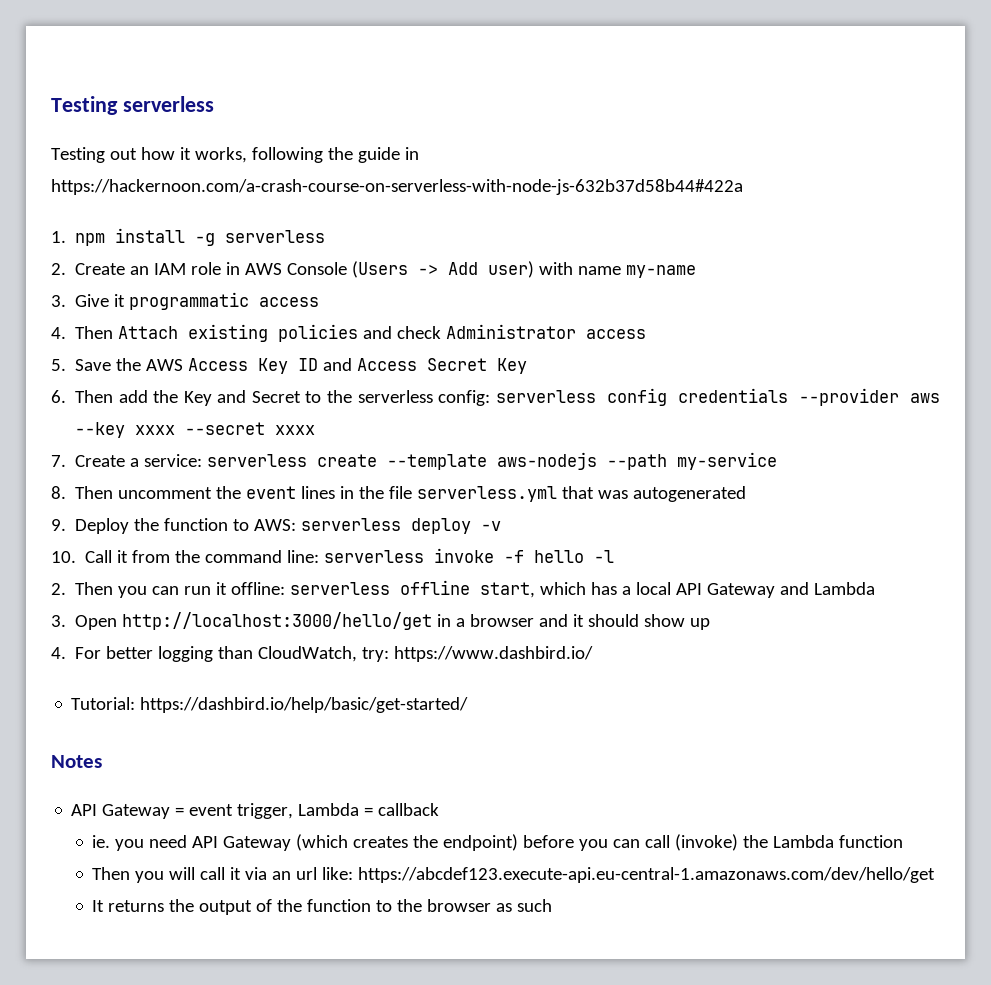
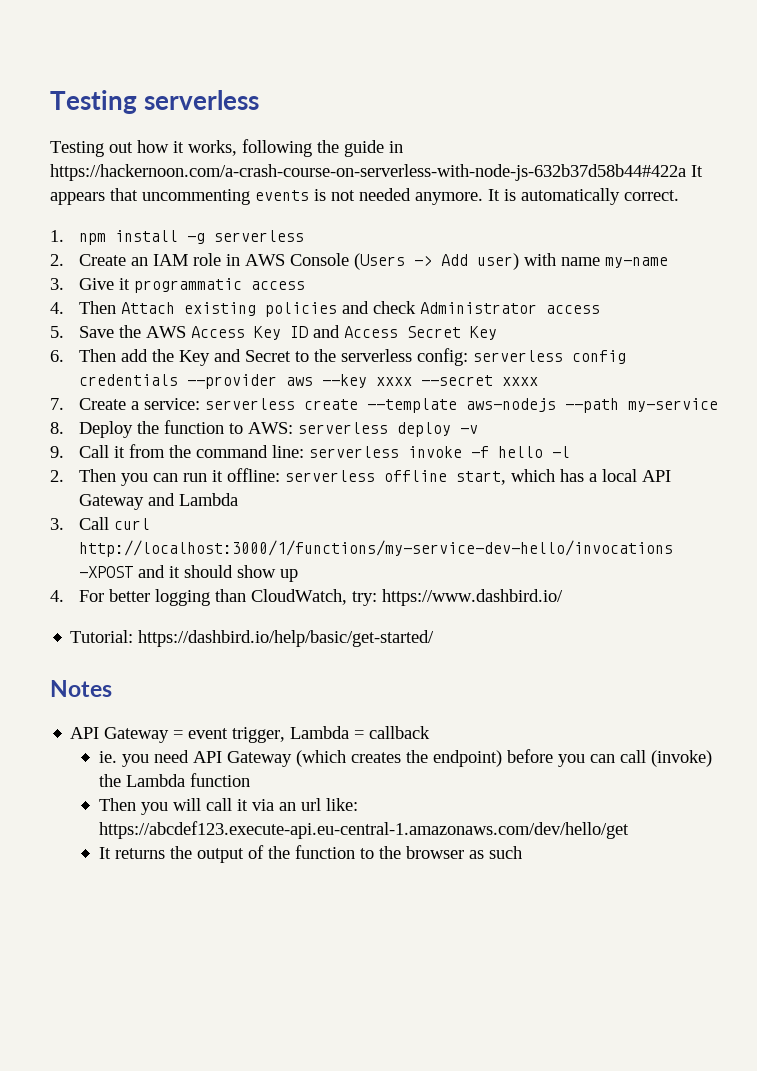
- Testing out how it works, following the guide in https://hackernoon.com/a-crash-course-on-serverless-with-node-js-632b37d58b44#422a
+ Testing out how it works, following the guide in https://hackernoon.com/a-crash-course-on-serverless-with-node-js-632b37d58b44#422a It appears that uncommenting events is not needed anymore. It is automatically correct.
- 8. Then uncomment the event lines in the file serverless.yml that was autogenerated
- 9. Deploy the function to AWS: serverless deploy -v
+ 8. Deploy the function to AWS: serverless deploy -v
- 10. Call it from the command line: serverless invoke -f hello -l
+ 9. Call it from the command line: serverless invoke -f hello -l
- 3. Open http://localhost:3000/hello/get in a browser and it should show up
+ 3. Call curl http://localhost:3000/1/functions/my-service-dev-hello/invocations -XPOST and it should show up

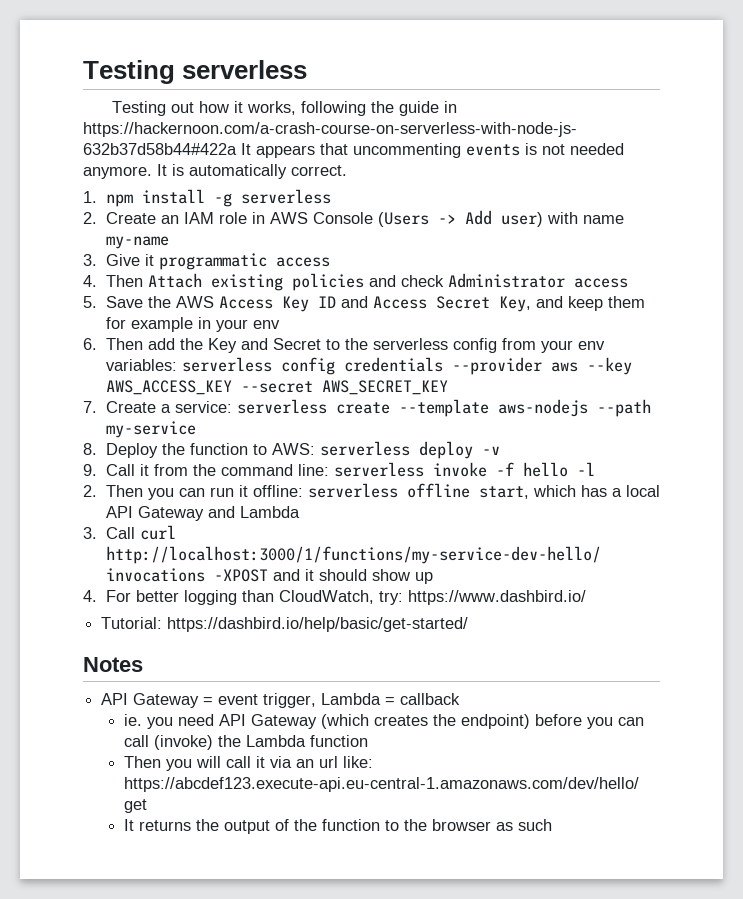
- 5. Save the AWS Access Key ID and Access Secret Key
+ 5. Save the AWS Access Key ID and Access Secret Key, and keep them for example in your env
- 6. Then add the Key and Secret to the serverless config: serverless config credentials --provider aws --key xxxx --secret xxxx
+ 6. Then add the Key and Secret to the serverless config from your env variables: serverless config credentials --provider aws --key AWS_ACCESS_KEY --secret AWS_SECRET_KEY

